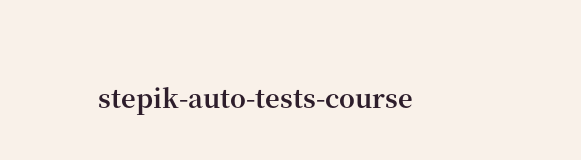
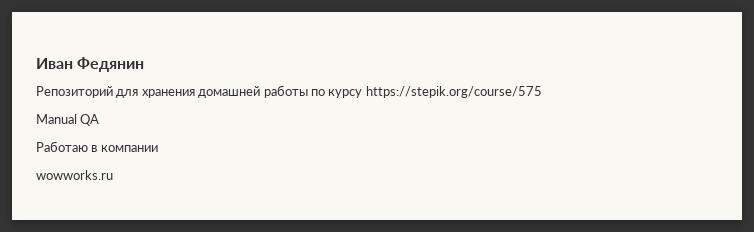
- stepik-auto-tests-course
+ Иван Федянин
+ Репозиторий для хранения домашней работы по курсу https://stepik.org/course/575
+ Manual QA
+ Работаю в компании
+ wowworks.ru

